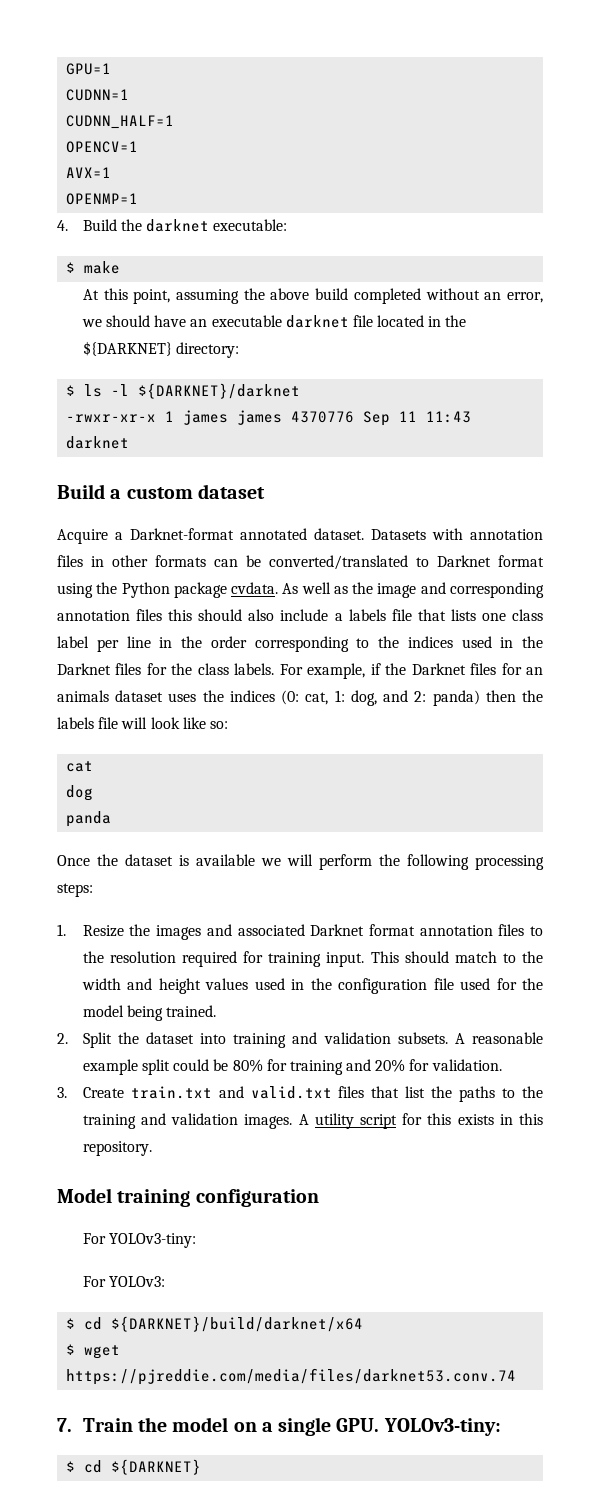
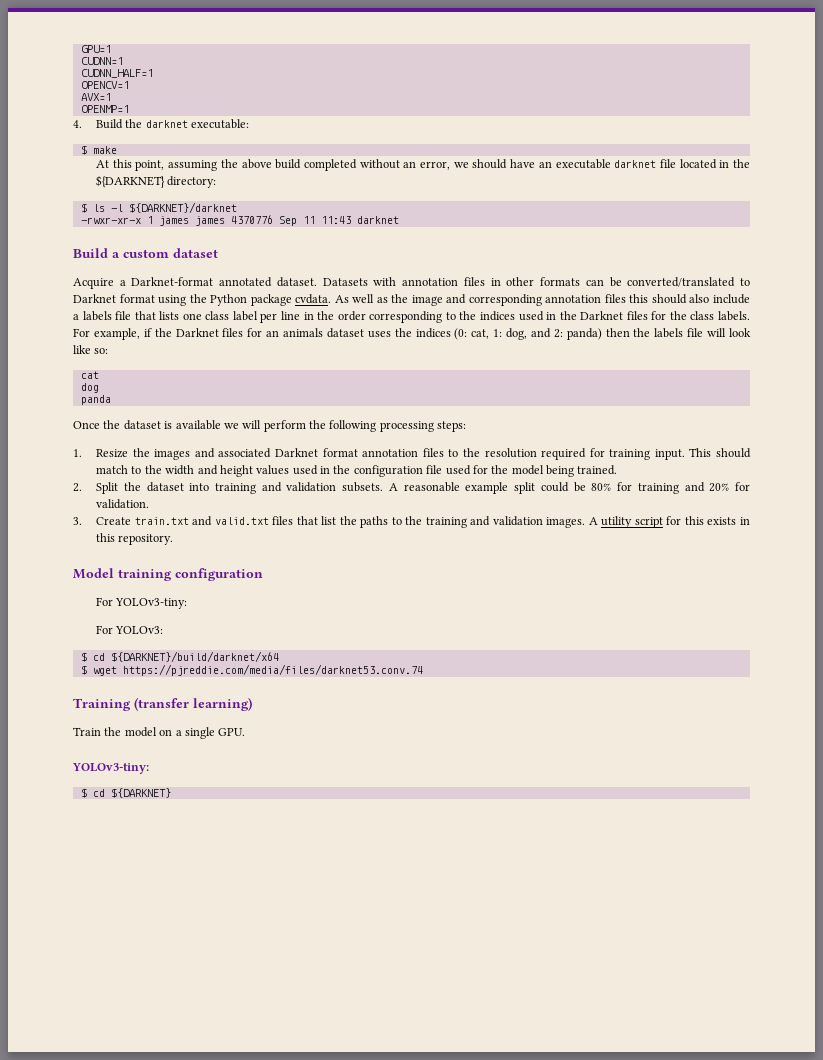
- 7. Train the model on a single GPU. YOLOv3-tiny:
+ Training (transfer learning)
+ Train the model on a single GPU.
+ YOLOv3-tiny:

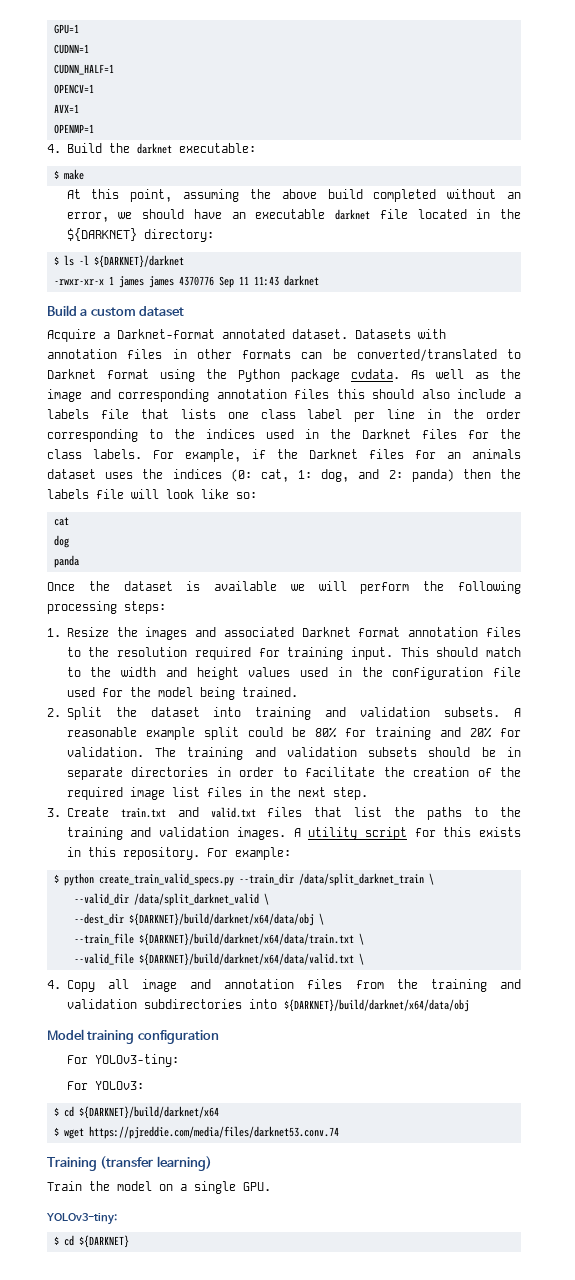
+ The training and validation subsets should be in separate directories in order to facilitate the creation of the required image list files in the next step.
+ For example:
+ $ python create_train_valid_specs.py --train_dir /data/split_darknet_train \
+ --valid_dir /data/split_darknet_valid \
+ --dest_dir ${DARKNET}/build/darknet/x64/data/obj \
+ --train_file ${DARKNET}/build/darknet/x64/data/train.txt \
+ --valid_file ${DARKNET}/build/darknet/x64/data/valid.txt \
+ 4. Copy all image and annotation files from the training and validation subdirectories into ${DARKNET}/build/darknet/x64/data/obj

